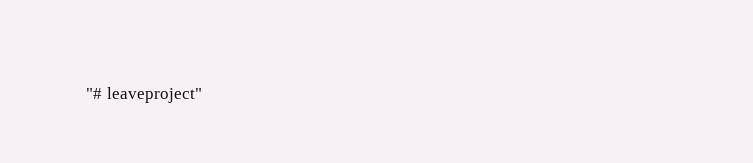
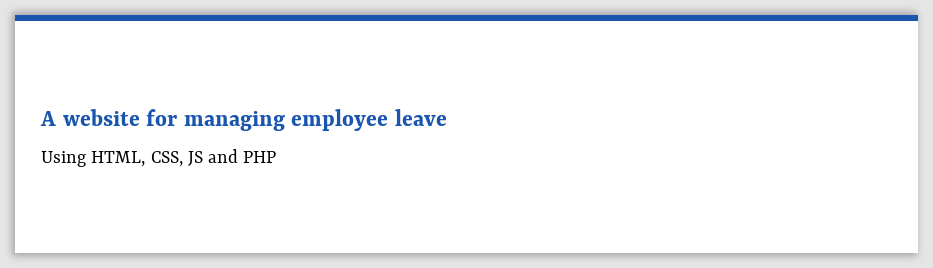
- "# leaveproject"
+ A website for managing employee leave
+ Using HTML, CSS, JS and PHP

